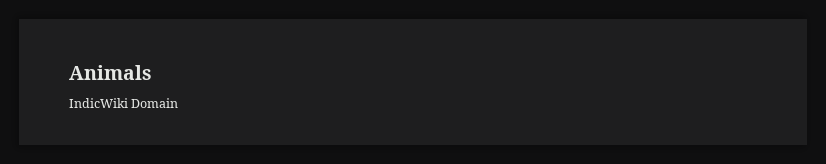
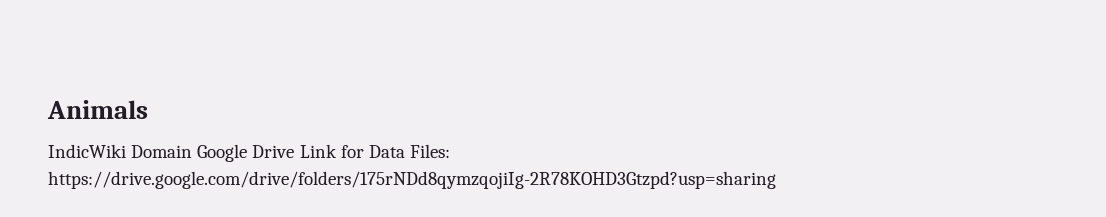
- IndicWiki Domain
+ IndicWiki Domain Google Drive Link for Data Files: https://drive.google.com/drive/folders/175rNDd8qymzqojiIg-2R78KOHD3Gtzpd?usp=sharing

